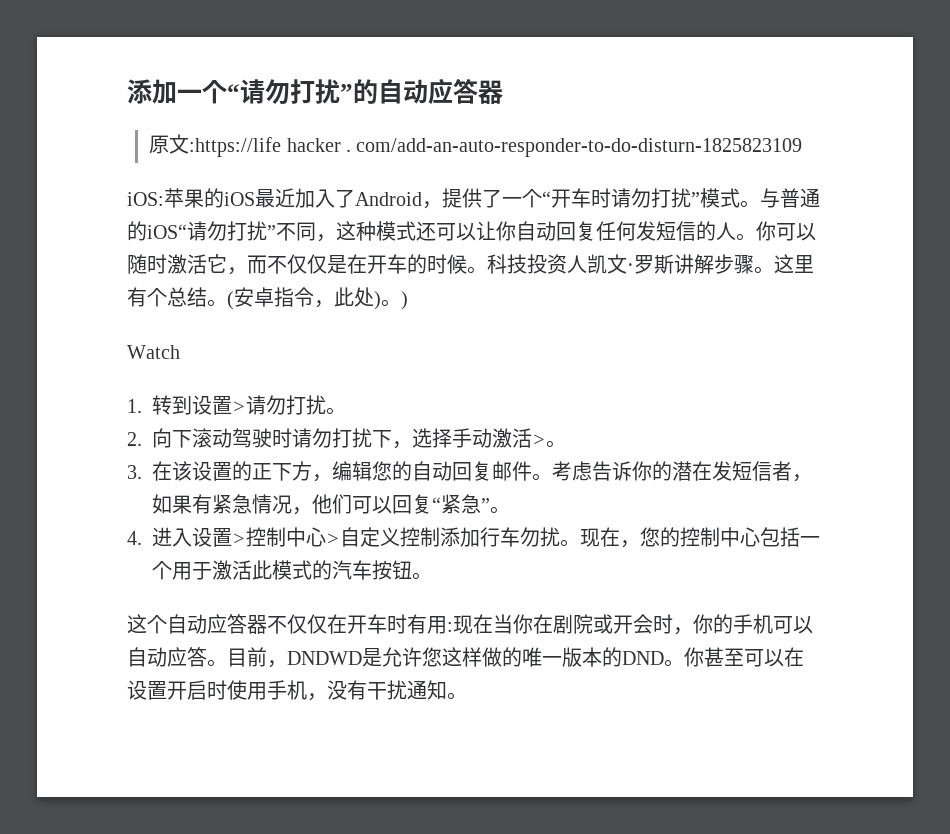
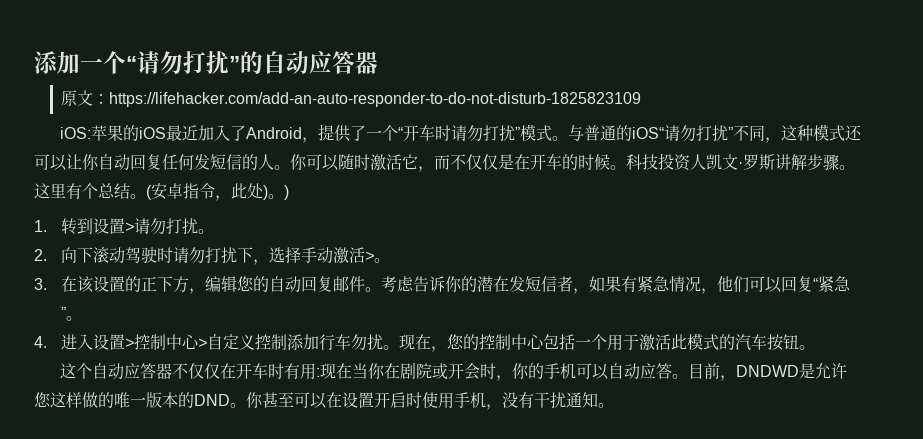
- 原文:https://life hacker . com/add-an-auto-responder-to-do-disturn-1825823109
+ 原文：https://lifehacker.com/add-an-auto-responder-to-do-not-disturb-1825823109
- Watch

